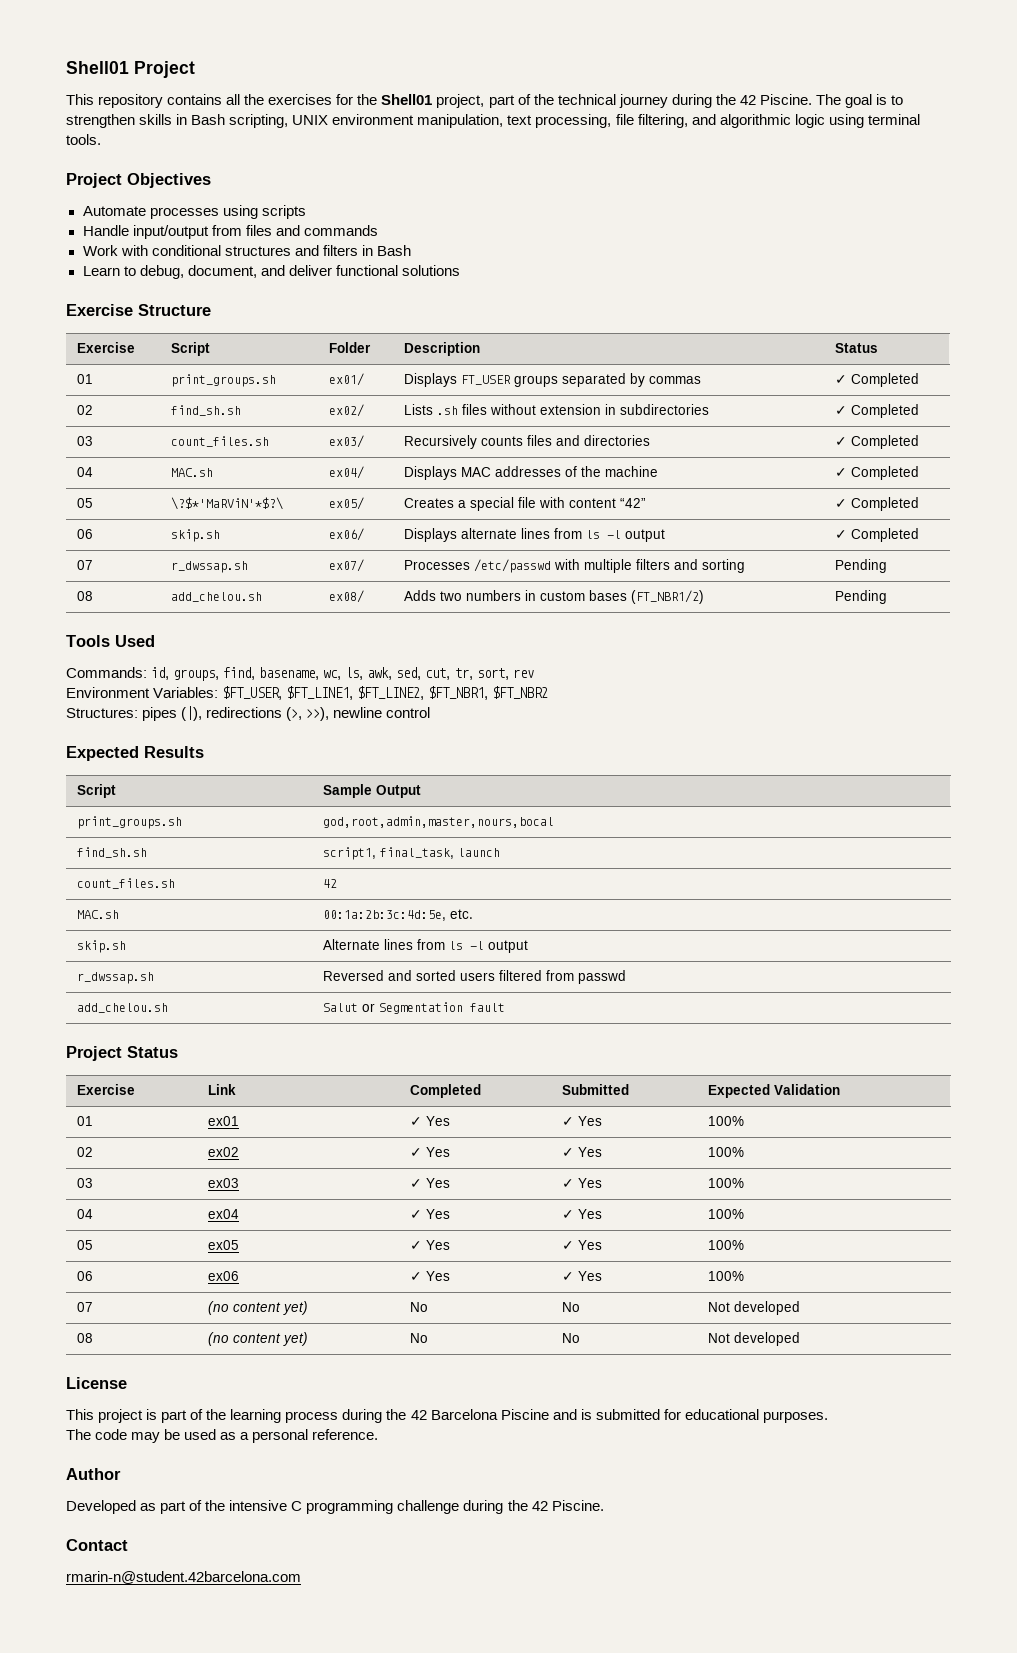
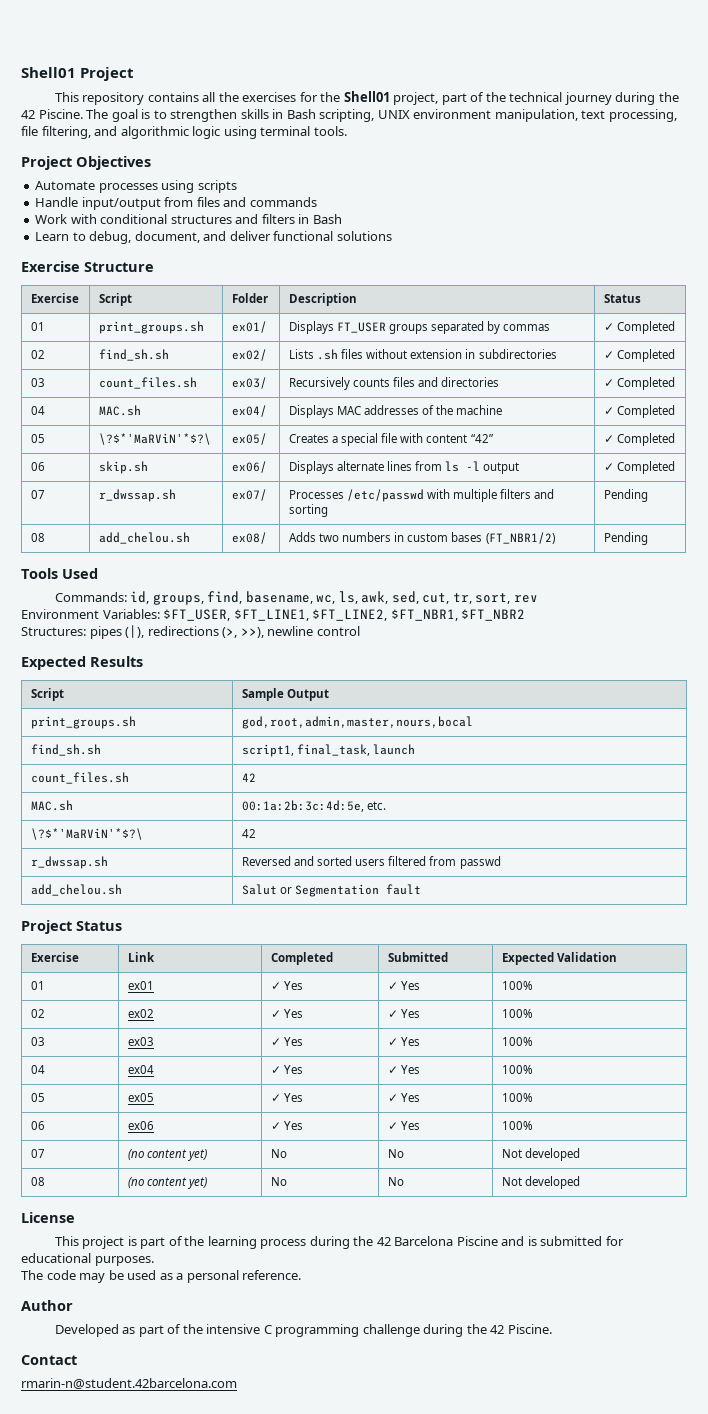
- skip.sh | Alternate lines from ls -l output
+ \?$*'MaRViN'*$?\ | 42

